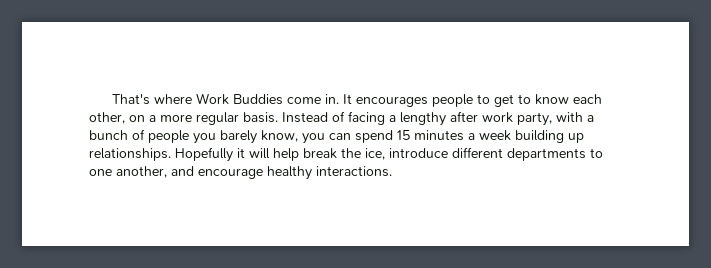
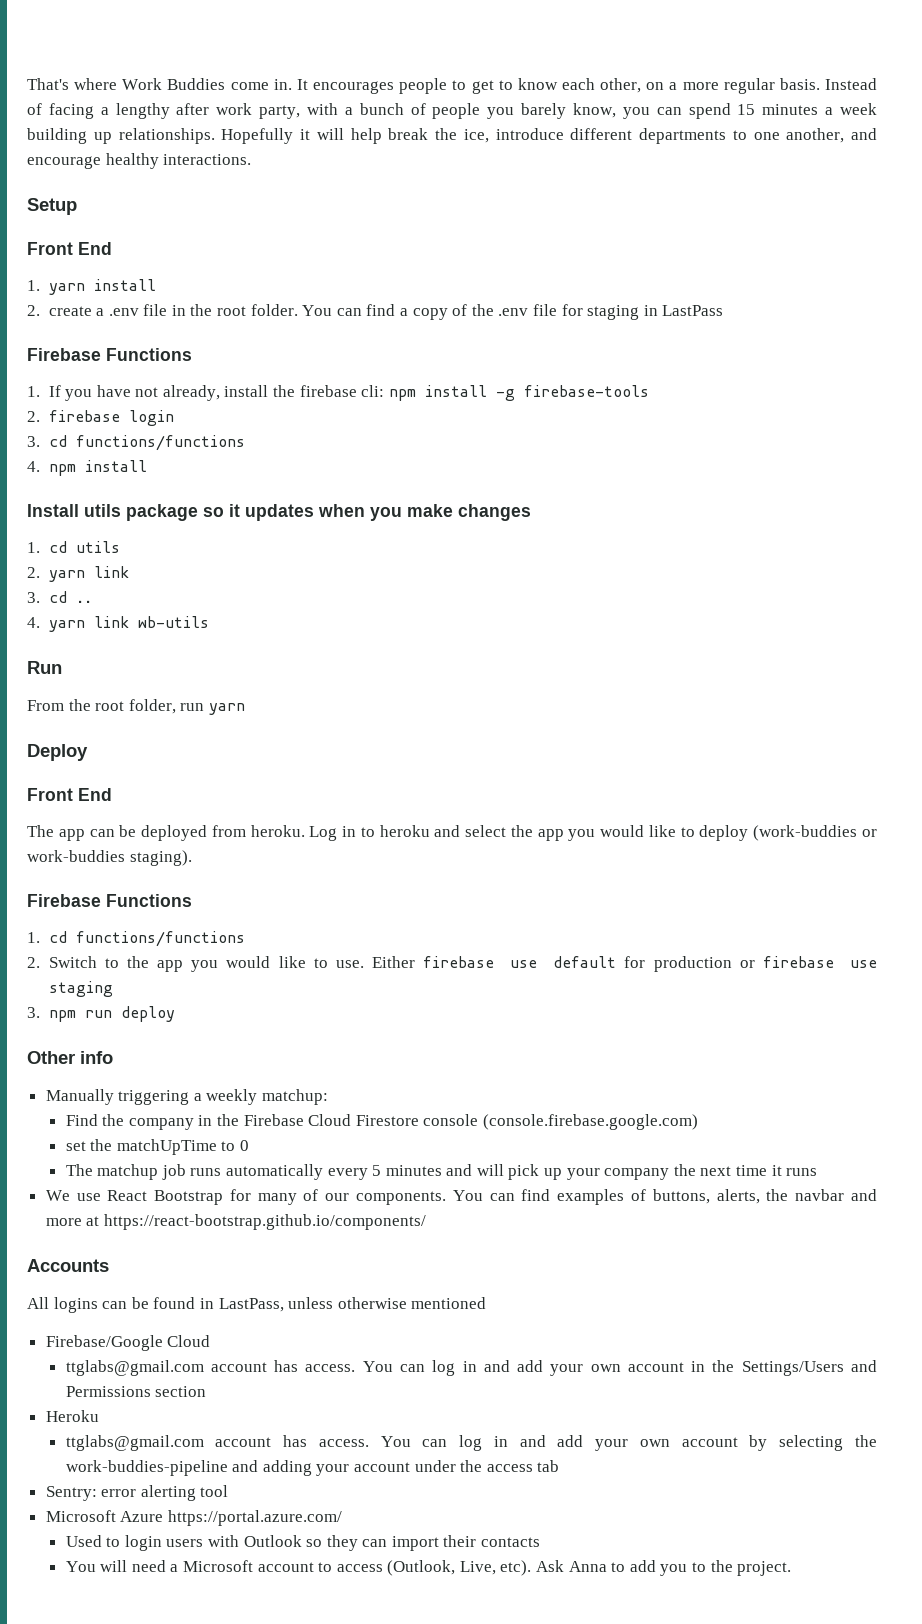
+ Setup
+ Front End
+ 1. yarn install
+ 2. create a .env file in the root folder. You can find a copy of the .env file for staging in LastPass
+ Firebase Functions
+ 1. If you have not already, install the firebase cli: npm install -g firebase-tools
+ 2. firebase login
+ 3. cd functions/functions
+ 4. npm install
+ Install utils package so it updates when you make changes
+ 1. cd utils
+ 2. yarn link
+ 3. cd ..
+ 4. yarn link wb-utils
+ Run
+ From the root folder, run yarn
+ Deploy
+ Front End
+ The app can be deployed from heroku. Log in to heroku and select the app you would like to deploy (work-buddies or work-buddies staging).
+ Firebase Functions
+ 1. cd functions/functions
+ 2. Switch to the app you would like to use. Either firebase use default for production or firebase use staging
+ 3. npm run deploy
+ Other info
+ Manually triggering a weekly matchup:
+ Find the company in the Firebase Cloud Firestore console (console.firebase.google.com)
+ set the matchUpTime to 0
+ The matchup job runs automatically every 5 minutes and will pick up your company the next time it runs
+ We use React Bootstrap for many of our components. You can find examples of buttons, alerts, the navbar and more at https://react-bootstrap.github.io/components/
+ Accounts
+ All logins can be found in LastPass, unless otherwise mentioned
+ Firebase/Google Cloud
+ ttglabs@gmail.com account has access. You can log in and add your own account in the Settings/Users and Permissions section
+ Heroku
+ ttglabs@gmail.com account has access. You can log in and add your own account by selecting the work-buddies-pipeline and adding your account under the access tab
+ Sentry: error alerting tool
+ Microsoft Azure https://portal.azure.com/
+ Used to login users with Outlook so they can import their contacts
+ You will need a Microsoft account to access (Outlook, Live, etc). Ask Anna to add you to the project.

